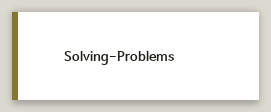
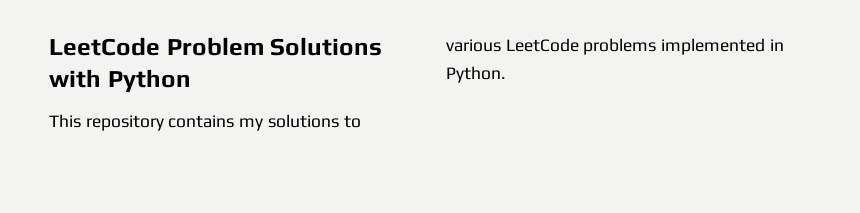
- Solving-Problems
+ LeetCode Problem Solutions with Python
+ This repository contains my solutions to various LeetCode problems implemented in Python.

